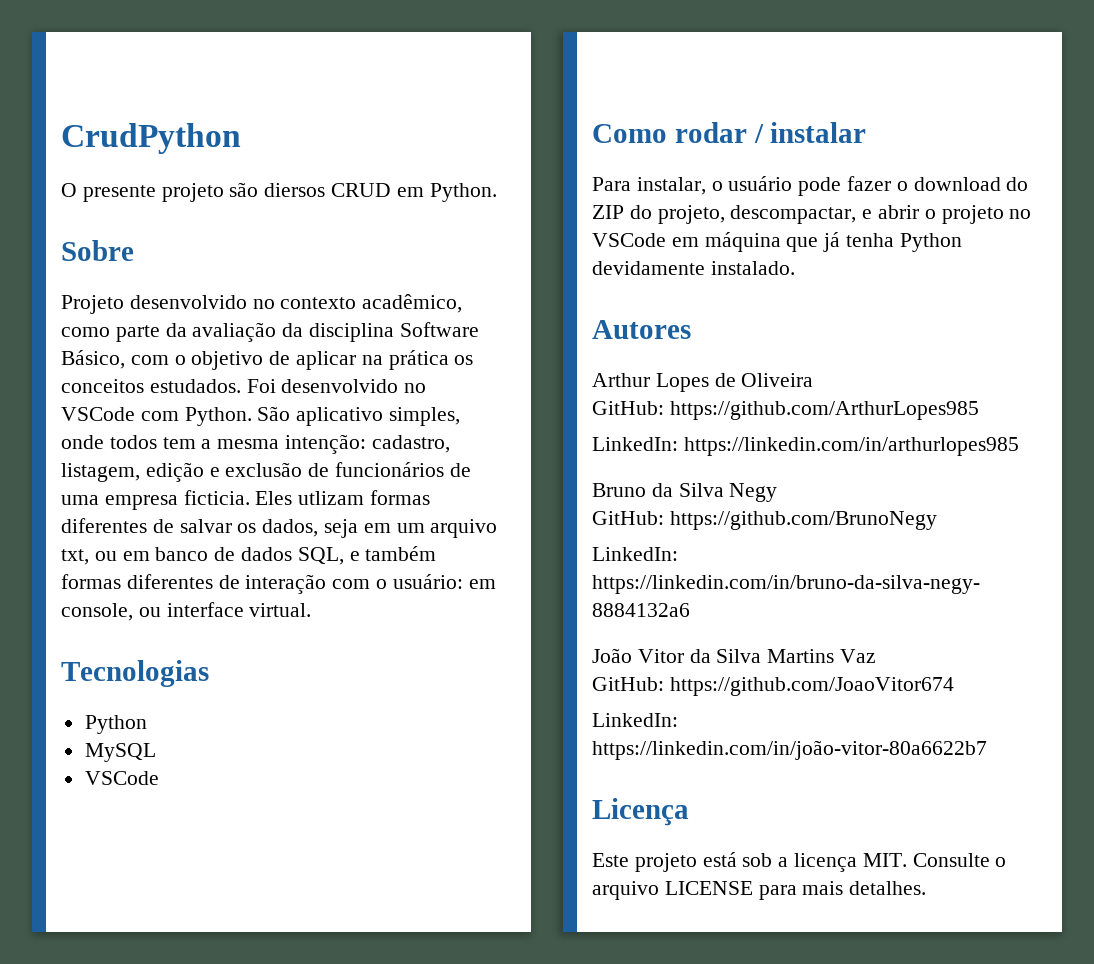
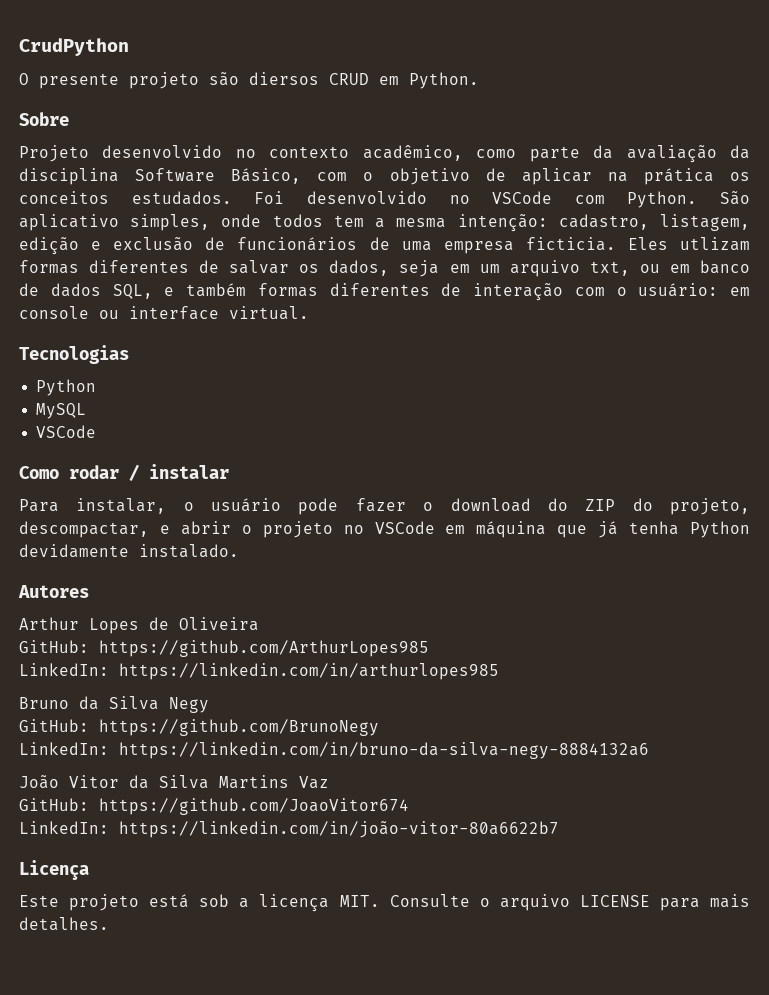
- Eles utlizam formas diferentes de salvar os dados, seja em um arquivo txt, ou em banco de dados SQL, e também formas diferentes de interação com o usuário: em console, ou interface virtual.
+ Eles utlizam formas diferentes de salvar os dados, seja em um arquivo txt, ou em banco de dados SQL, e também formas diferentes de interação com o usuário: em console ou interface virtual.

